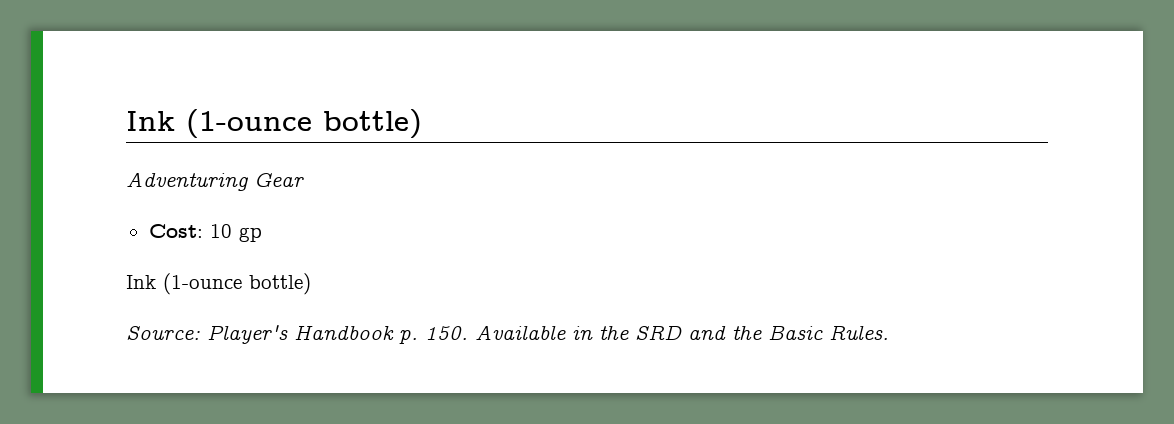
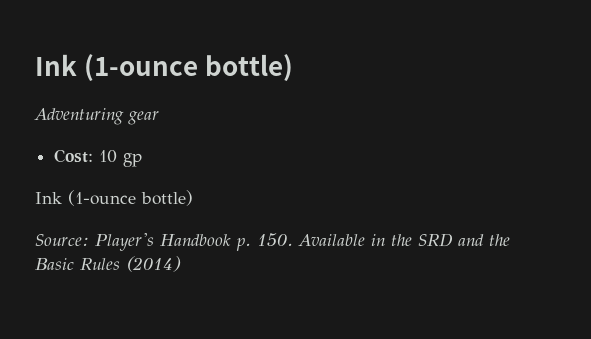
- Adventuring Gear
+ Adventuring gear
- Source: Player's Handbook p. 150. Available in the SRD and the Basic Rules.
+ Source: Player's Handbook p. 150. Available in the SRD and the Basic Rules (2014)

